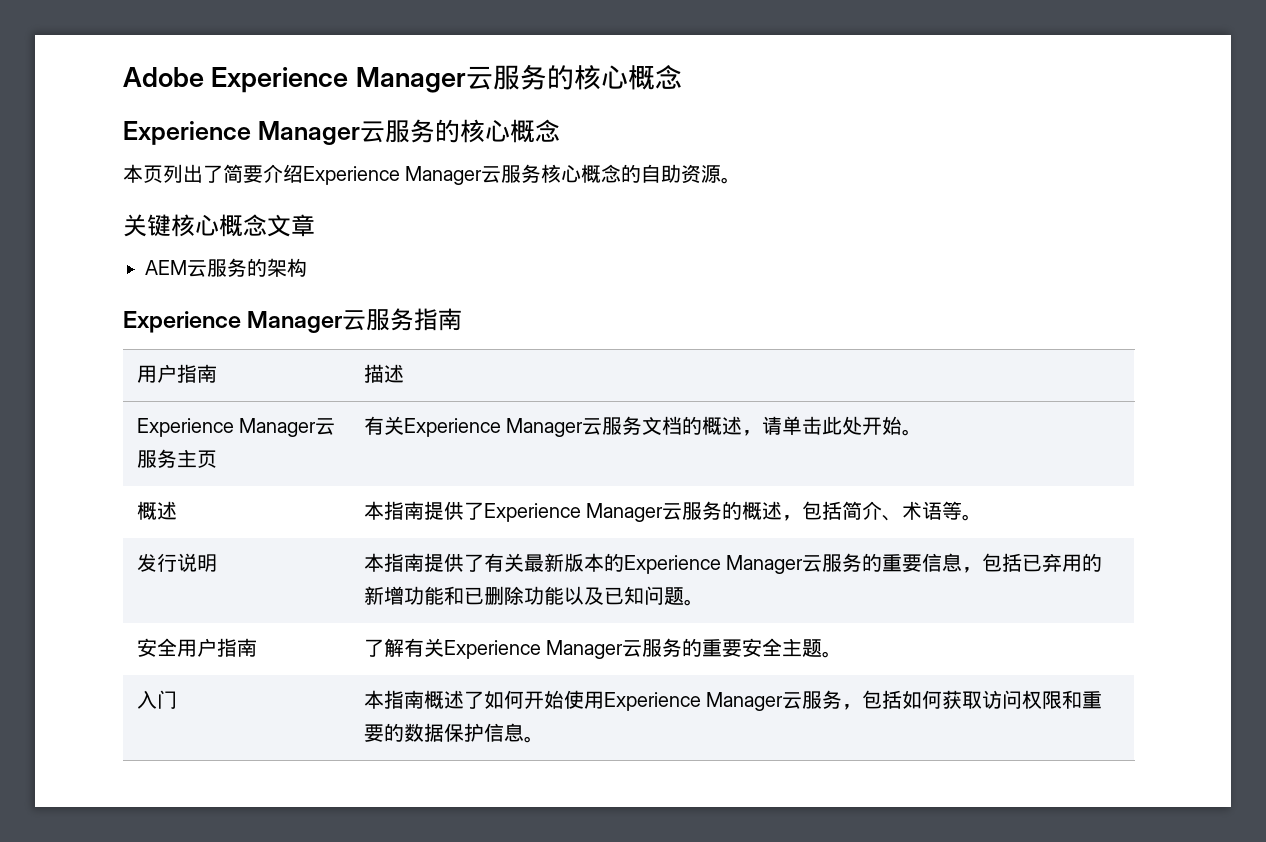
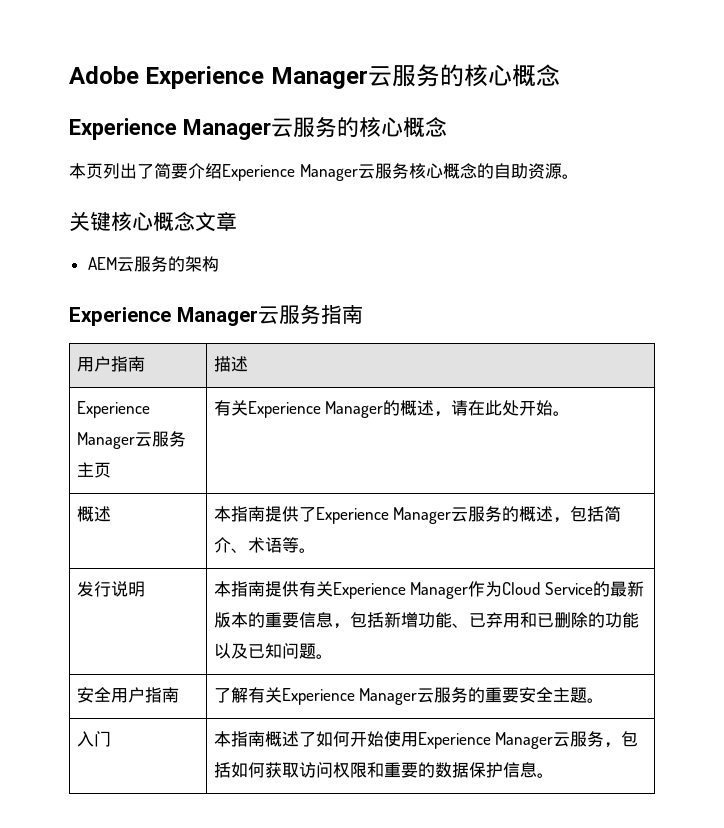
- Experience Manager云服务主页 | 有关Experience Manager云服务文档的概述，请单击此处开始。
+ Experience Manager云服务主页 | 有关Experience Manager的概述，请在此处开始。
- 发行说明 | 本指南提供了有关最新版本的Experience Manager云服务的重要信息，包括已弃用的新增功能和已删除功能以及已知问题。
+ 发行说明 | 本指南提供有关Experience Manager作为Cloud Service的最新版本的重要信息，包括新增功能、已弃用和已删除的功能以及已知问题。

